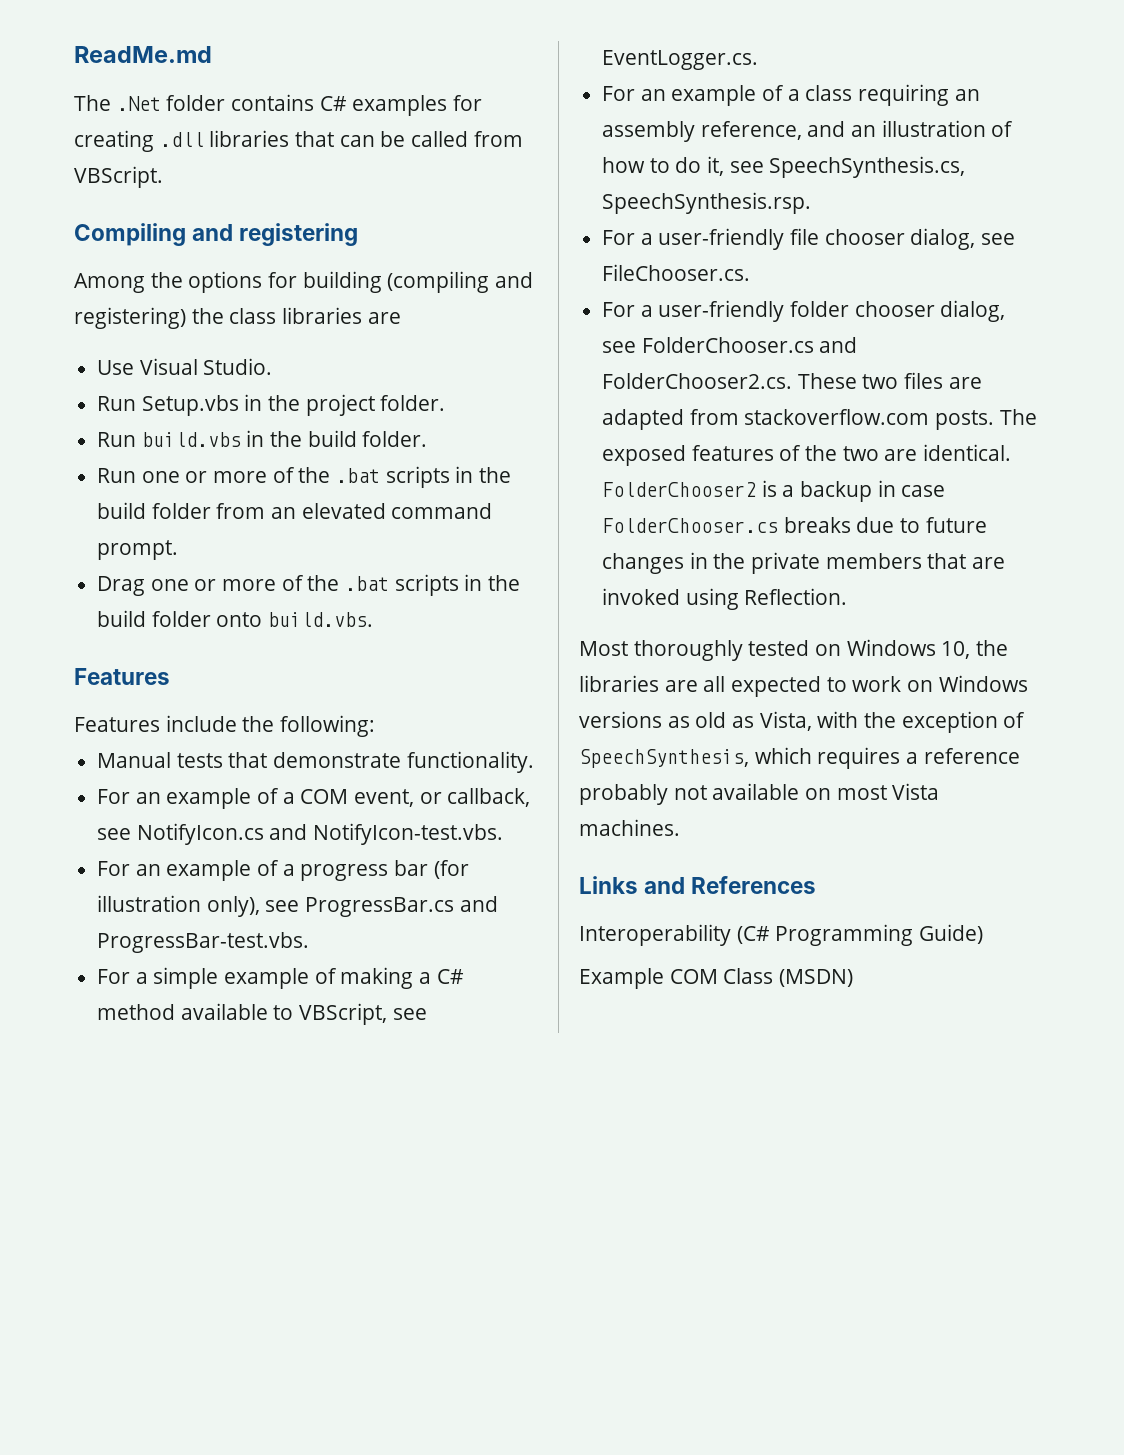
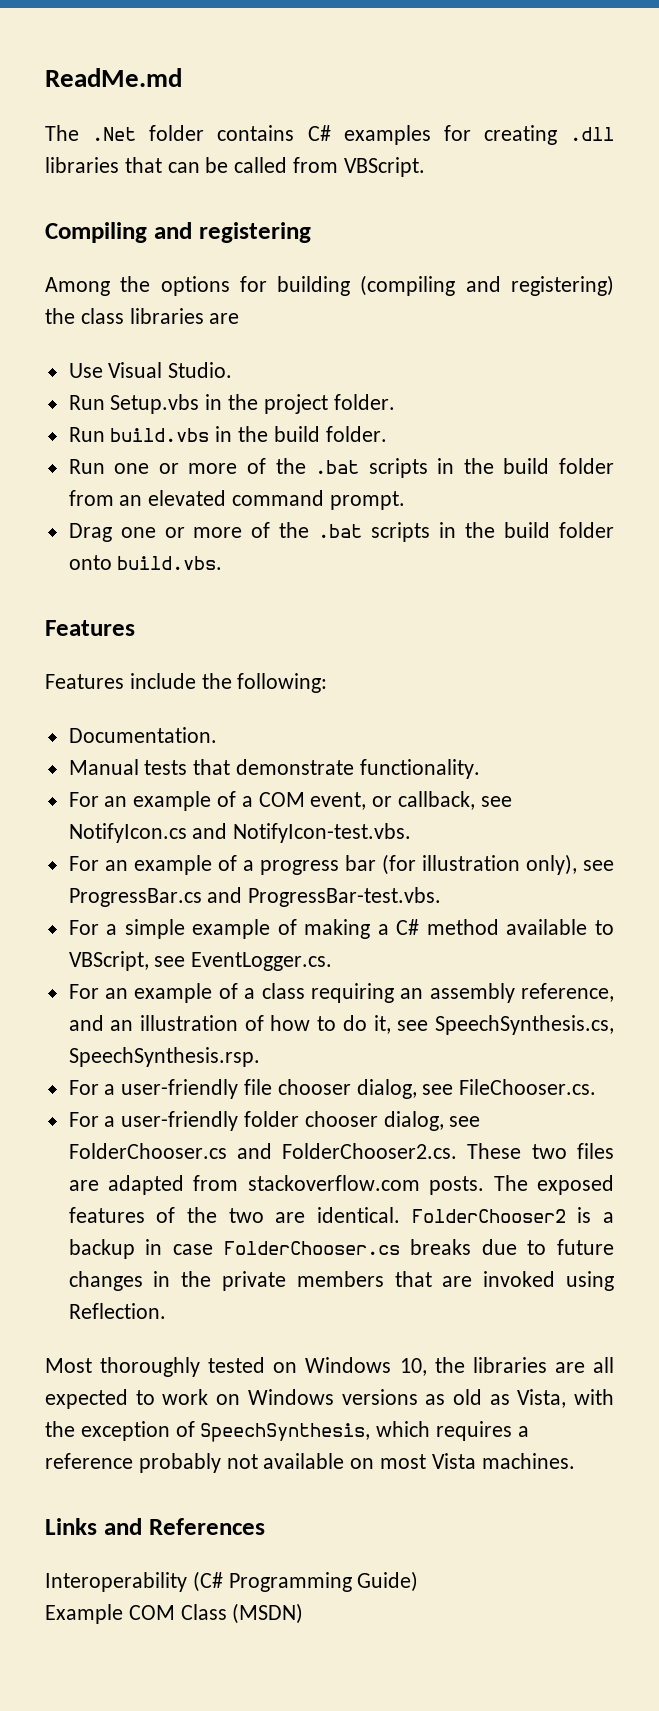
+ Documentation.

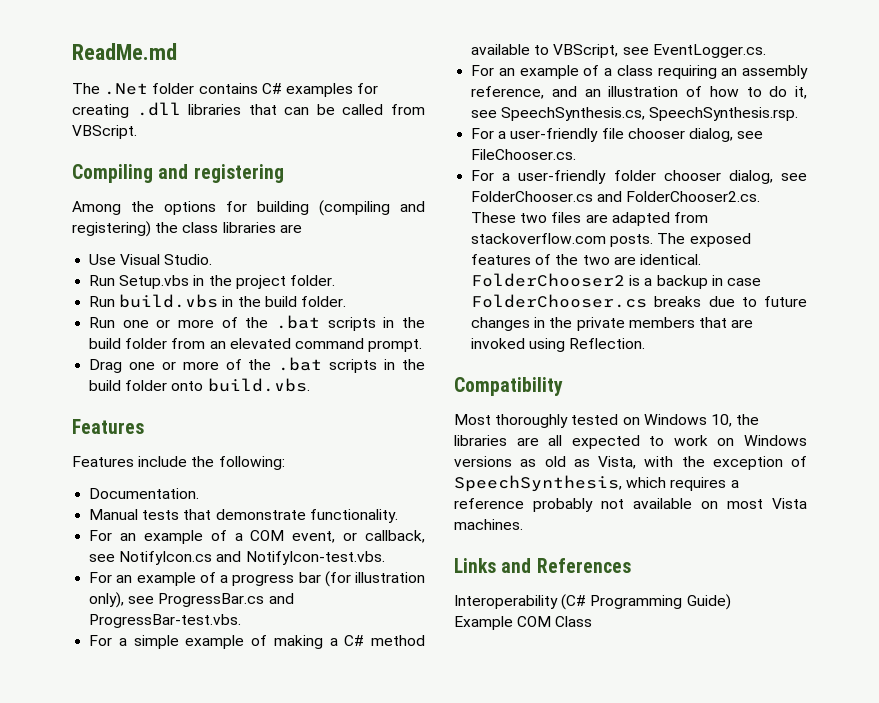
+ Compatibility
- Example COM Class (MSDN)
+ Example COM Class

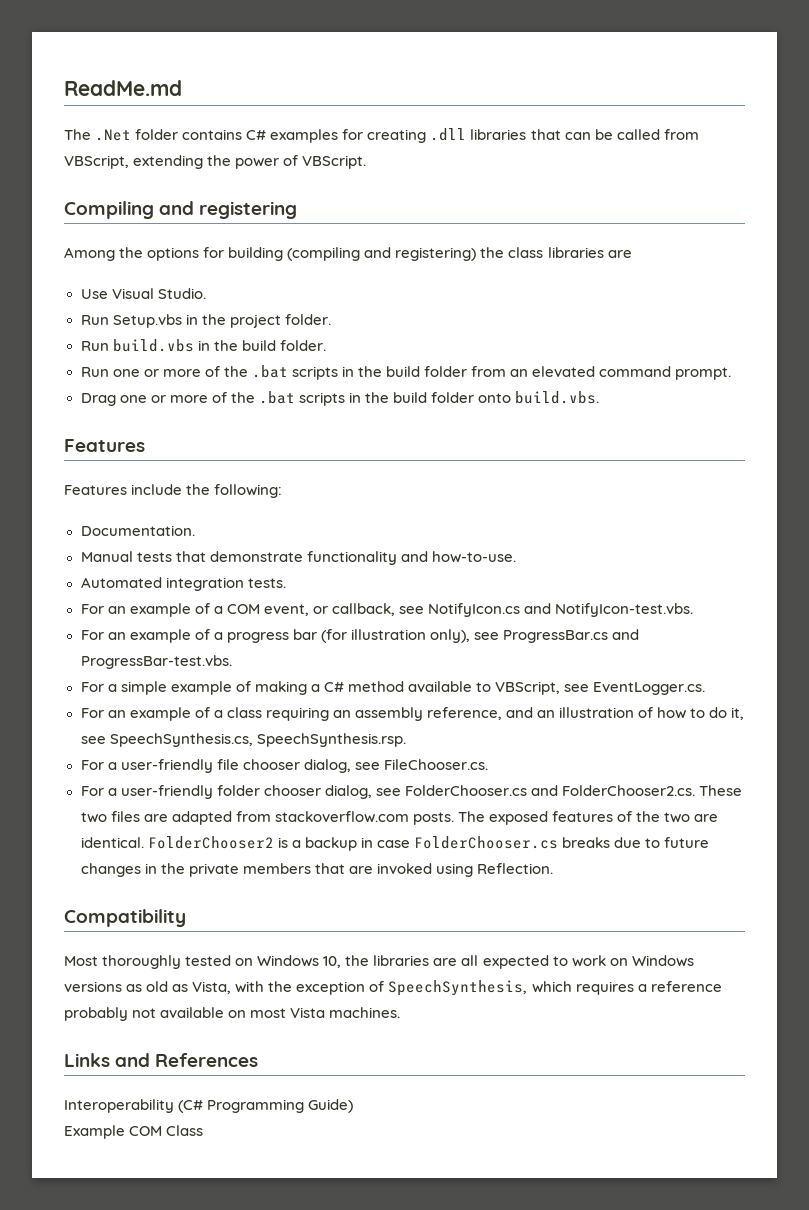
- The .Net folder contains C# examples for creating .dll libraries that can be called from VBScript.
+ The .Net folder contains C# examples for creating .dll libraries that can be called from VBScript, extending the power of VBScript.
- Manual tests that demonstrate functionality.
+ Manual tests that demonstrate functionality and how-to-use.
+ Automated integration tests.

